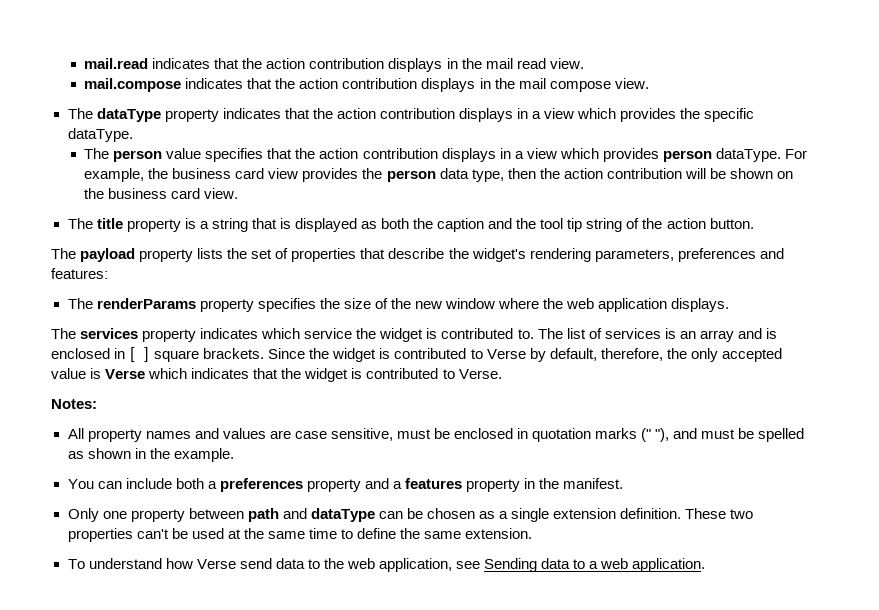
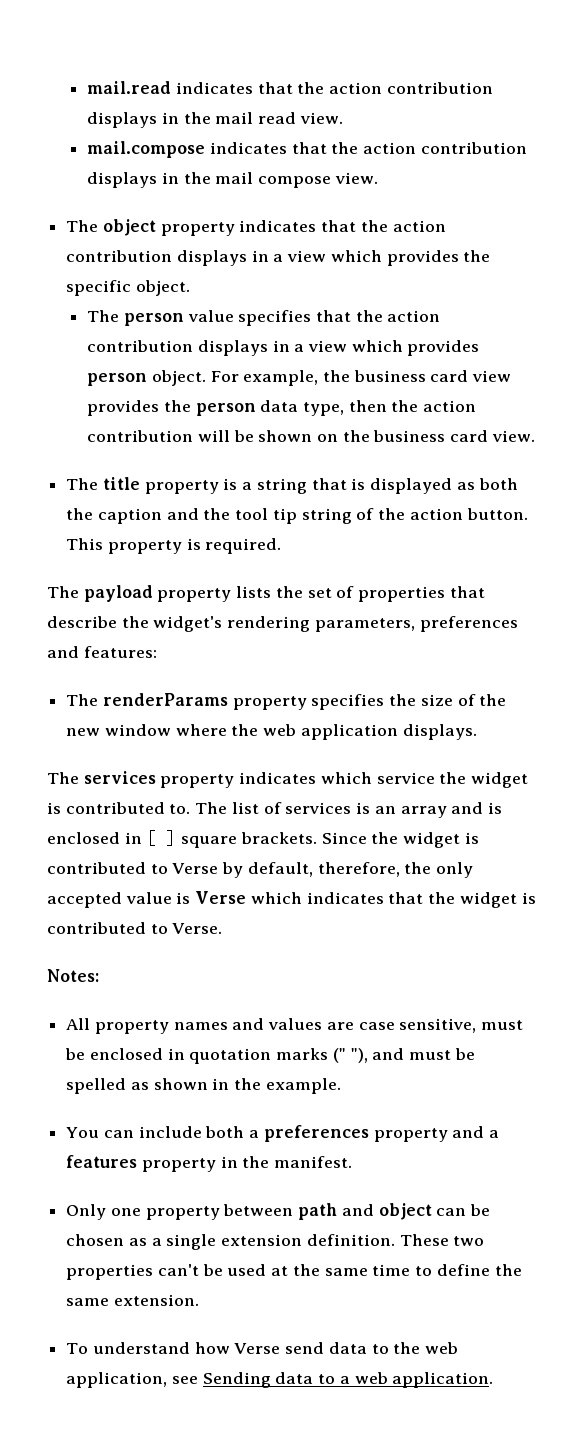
- The dataType property indicates that the action contribution displays in a view which provides the specific dataType.
+ The object property indicates that the action contribution displays in a view which provides the specific object.
- The person value specifies that the action contribution displays in a view which provides person dataType.
+ The person value specifies that the action contribution displays in a view which provides person object.
+ This property is required.
- Only one property between path and dataType can be chosen as a single extension definition.
+ Only one property between path and object can be chosen as a single extension definition.

